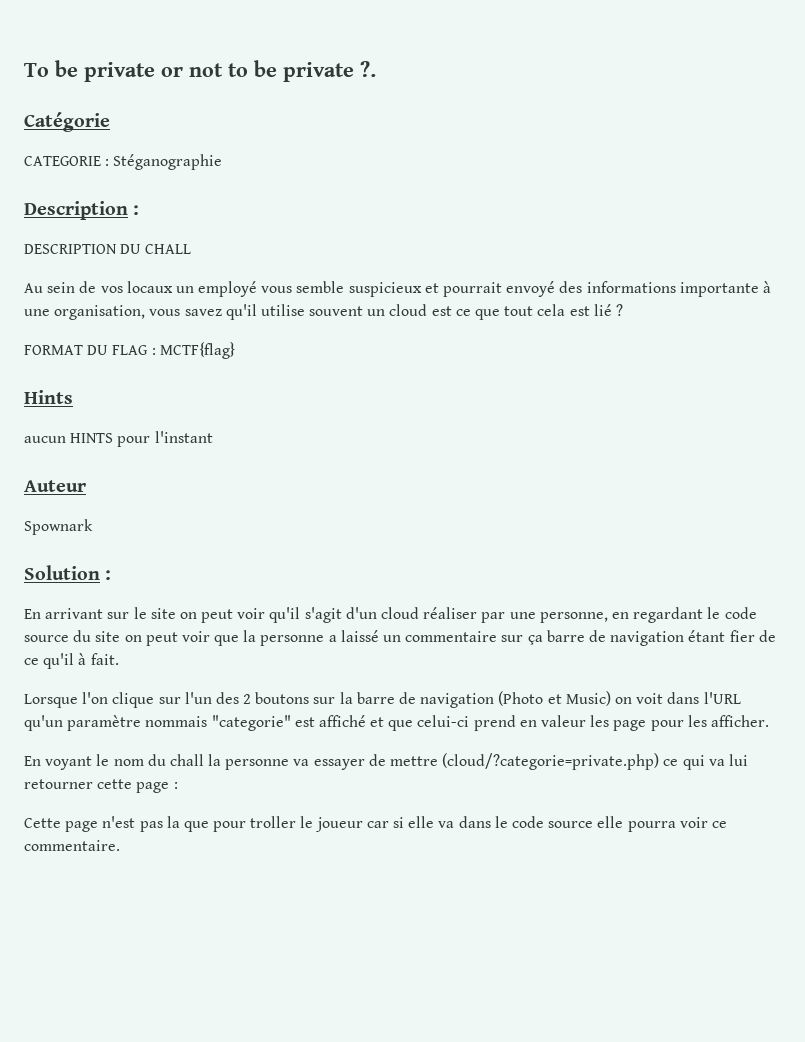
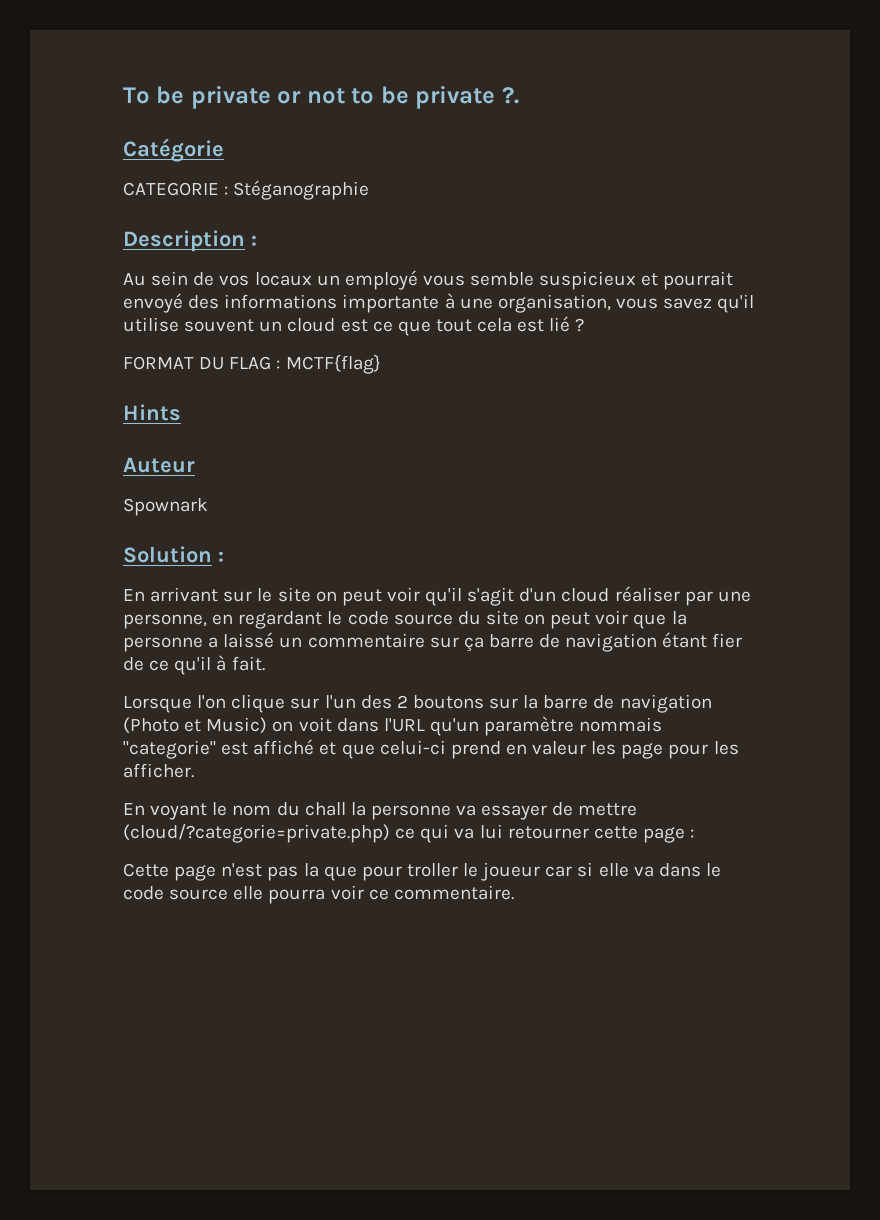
- DESCRIPTION DU CHALL
- aucun HINTS pour l'instant

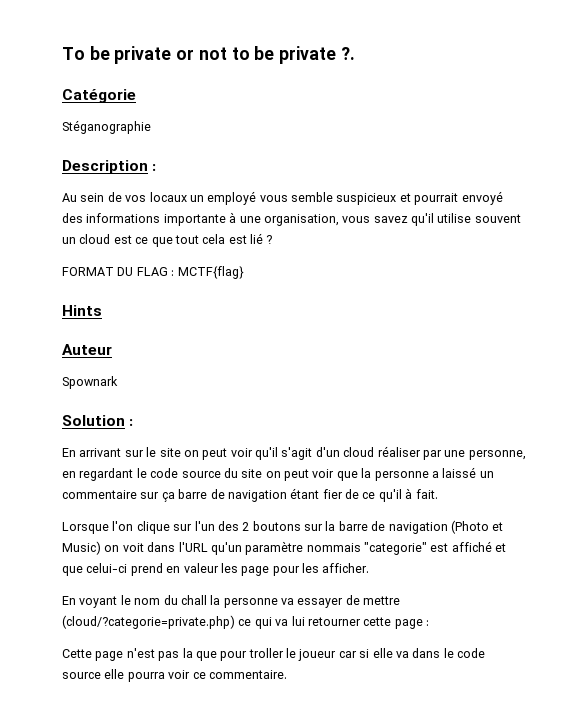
- CATEGORIE : Stéganographie
+ Stéganographie

